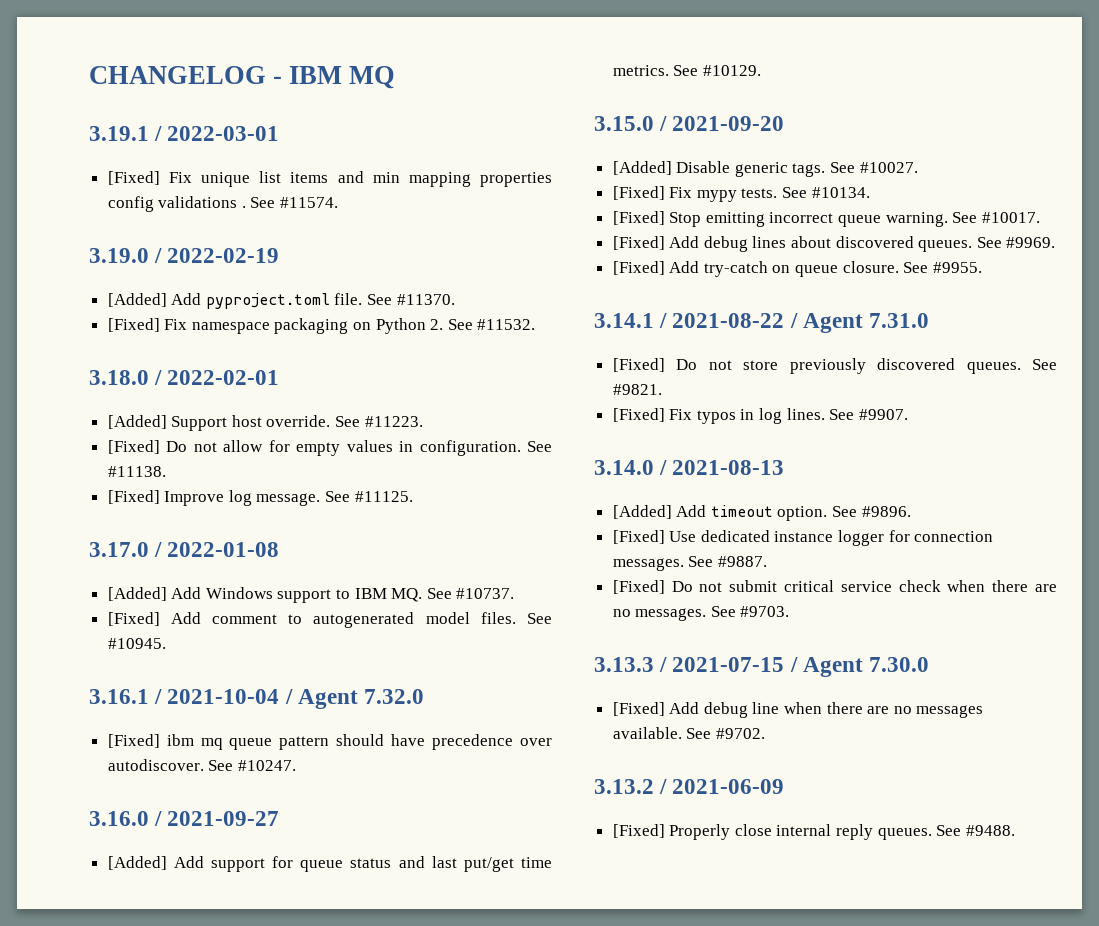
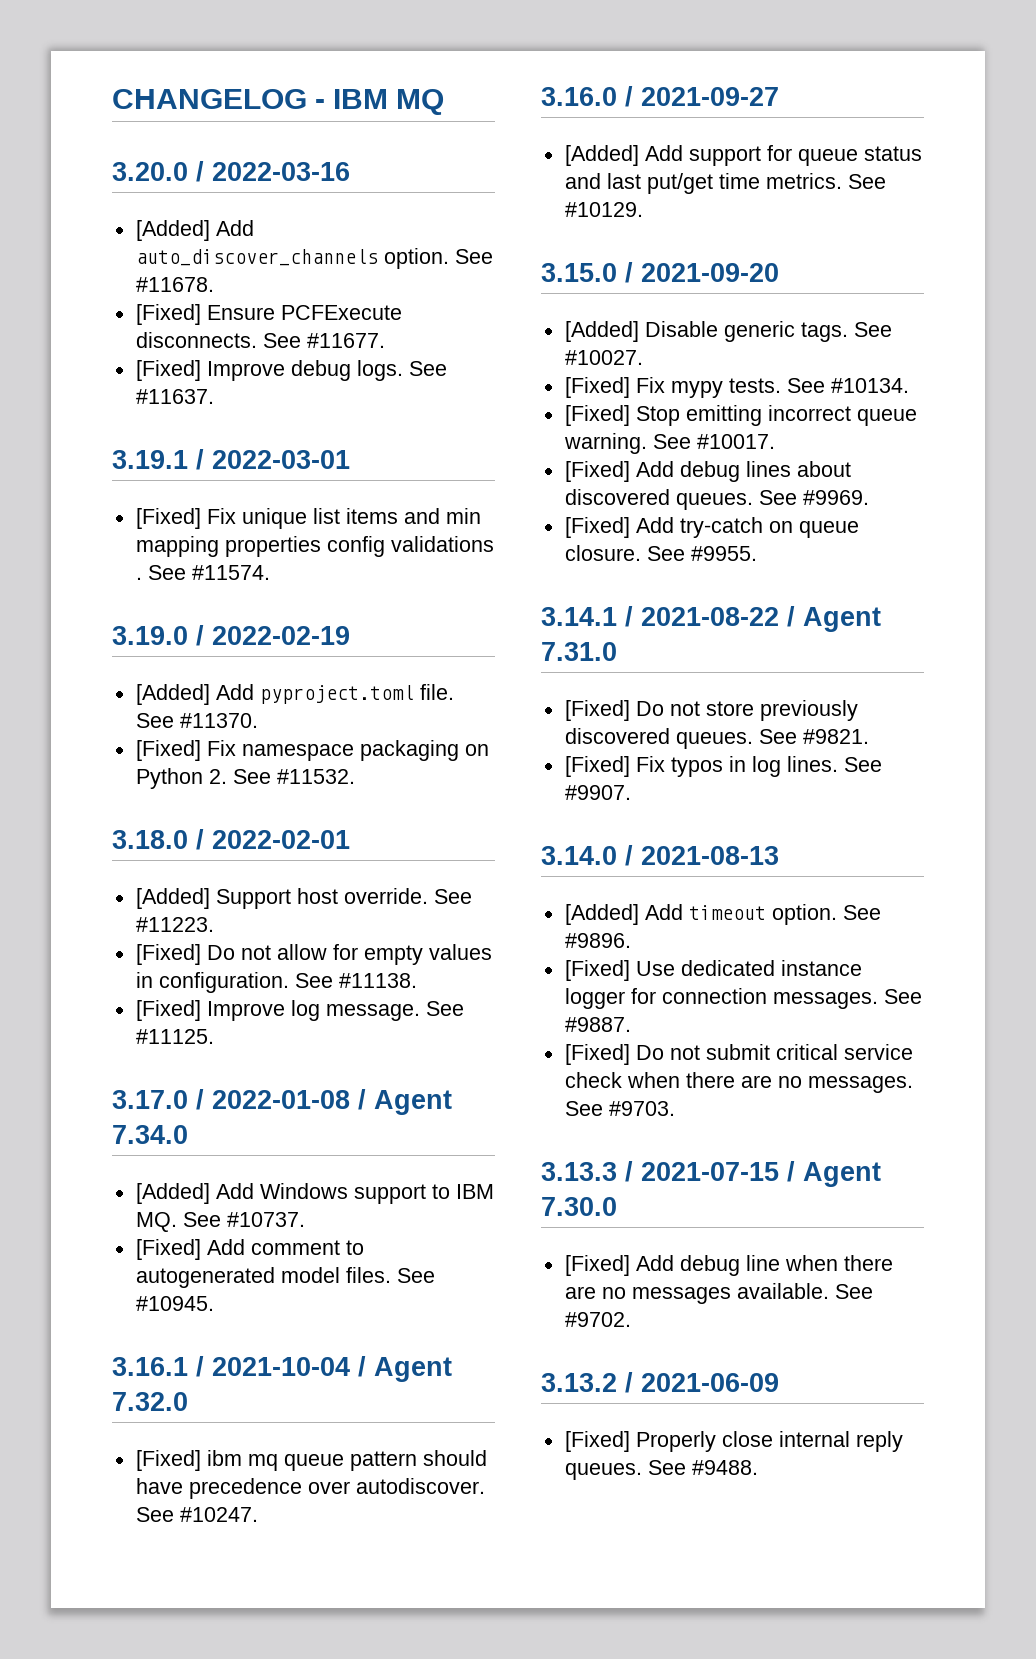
+ 3.20.0 / 2022-03-16
+ [Added] Add auto_discover_channels option. See #11678.
+ [Fixed] Ensure PCFExecute disconnects. See #11677.
+ [Fixed] Improve debug logs. See #11637.
- 3.17.0 / 2022-01-08
+ 3.17.0 / 2022-01-08 / Agent 7.34.0

